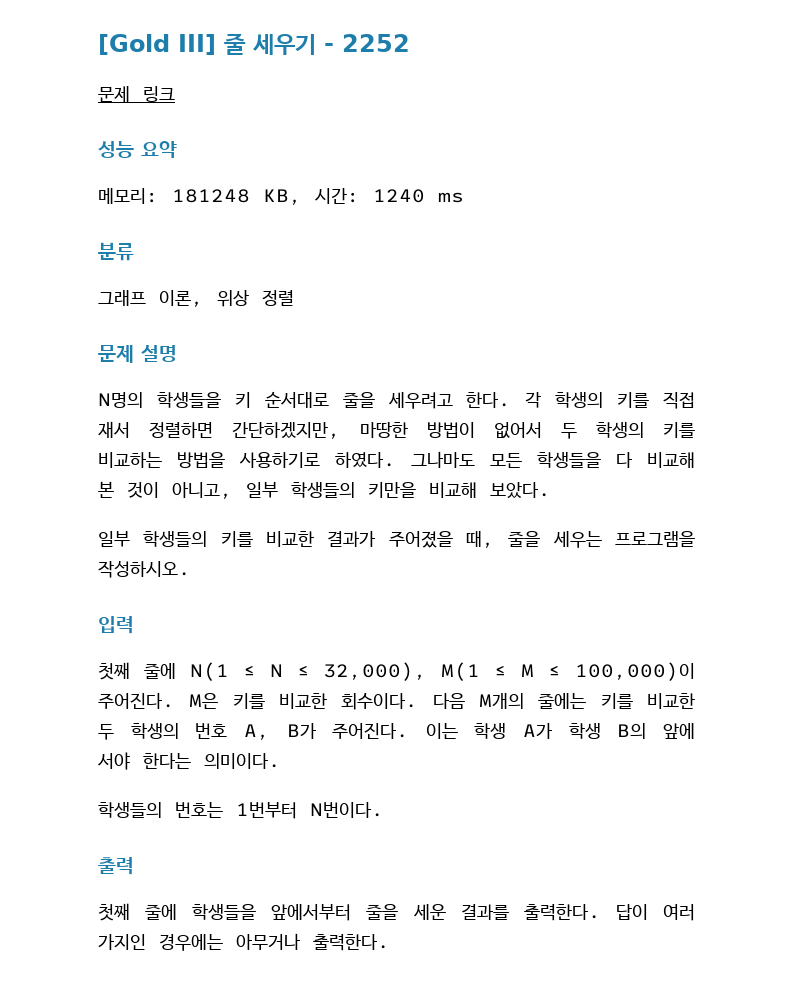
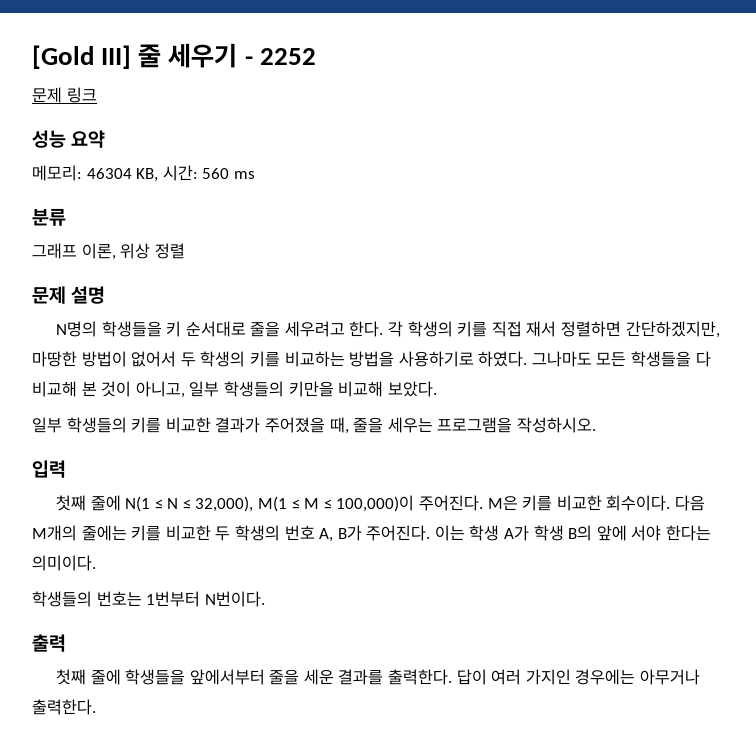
- 메모리: 181248 KB, 시간: 1240 ms
+ 메모리: 46304 KB, 시간: 560 ms

